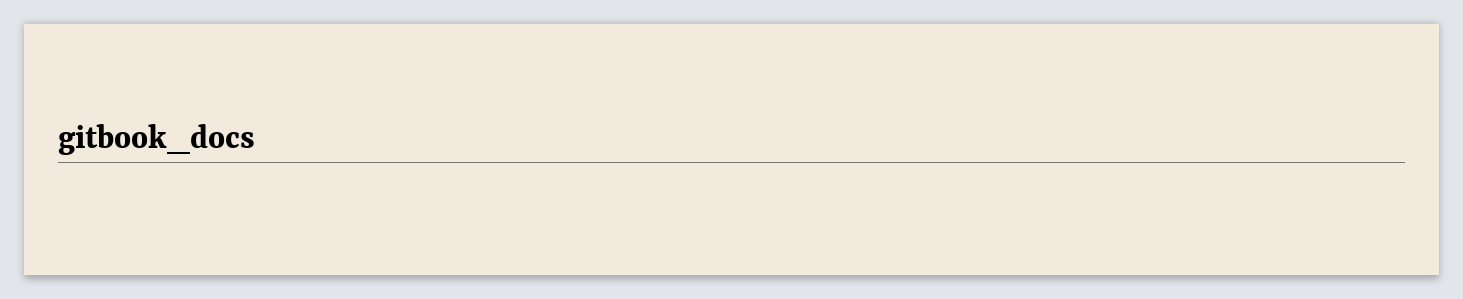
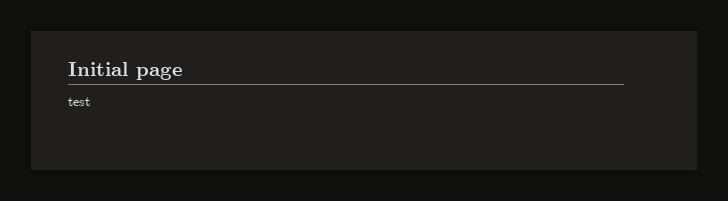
- gitbook_docs
+ Initial page
+ test

